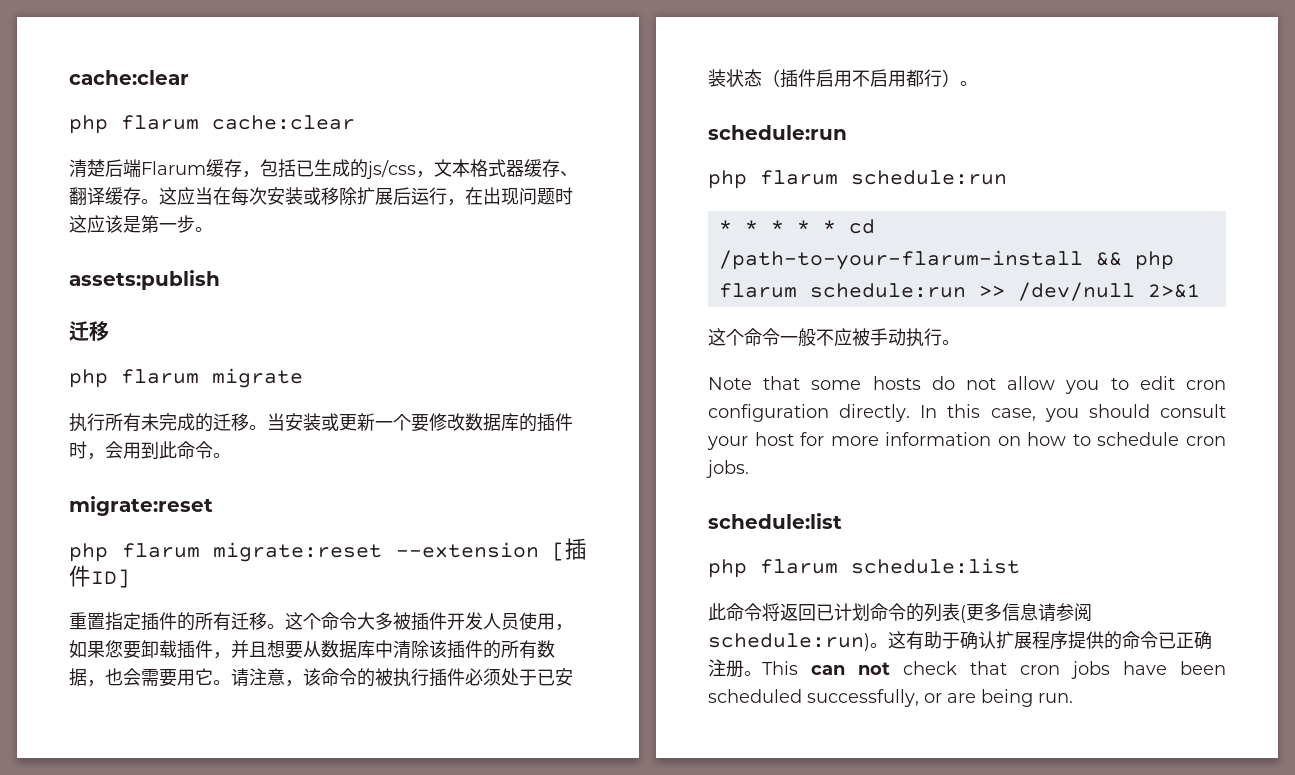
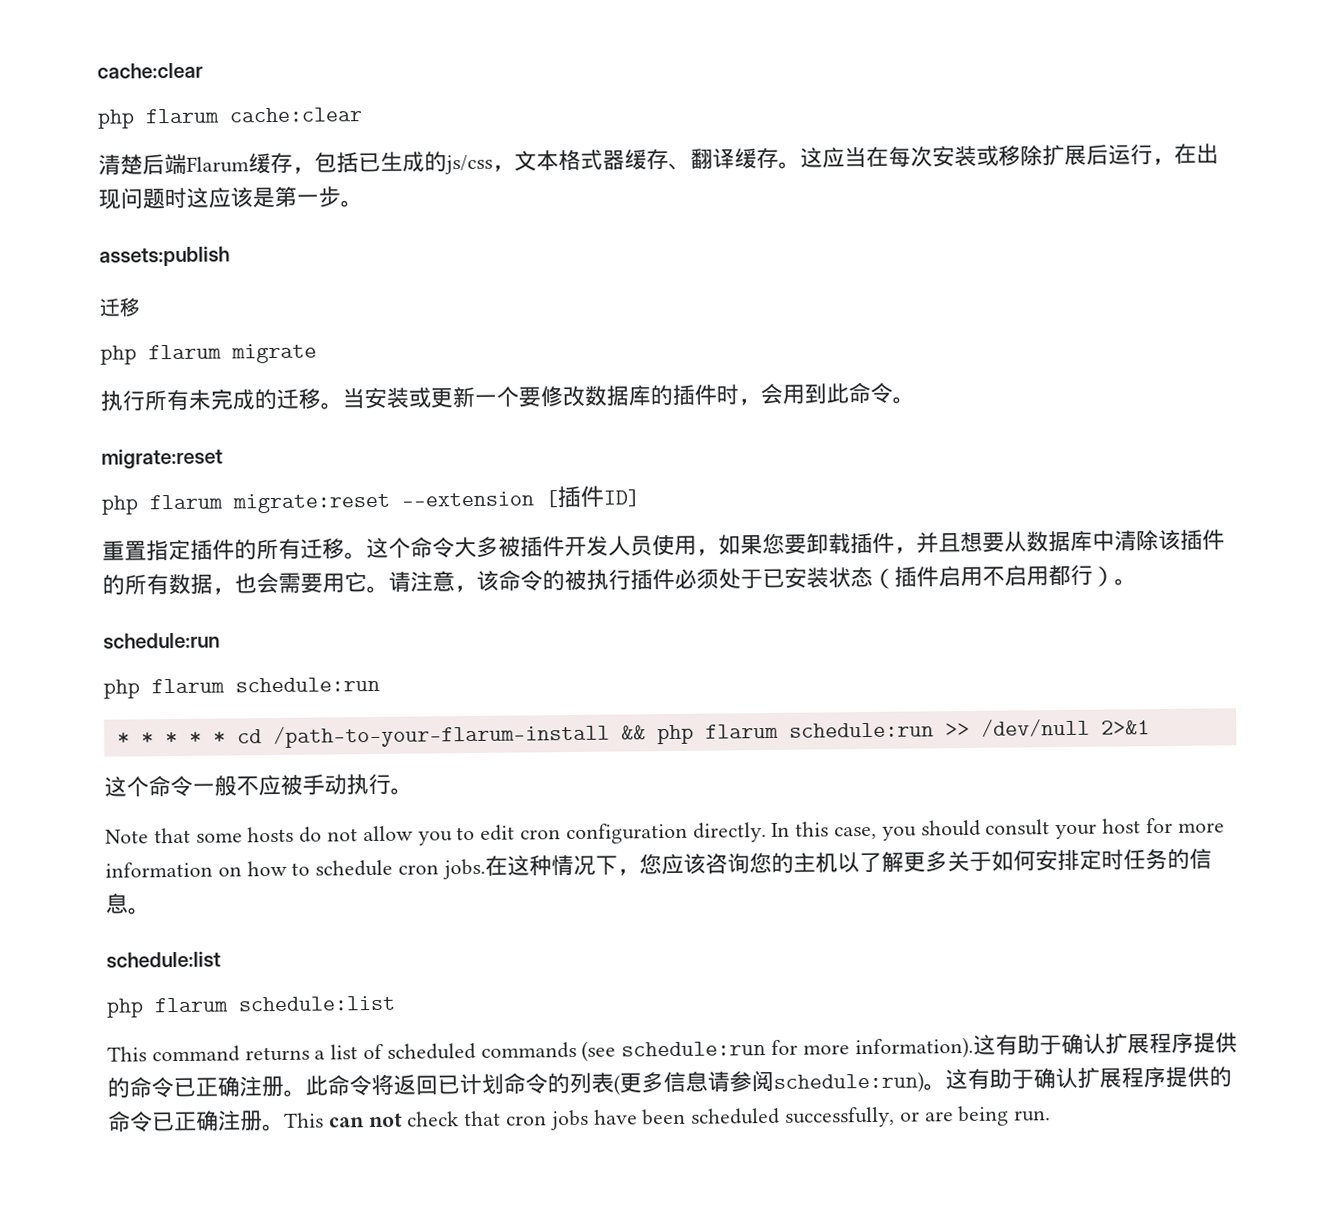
- In this case, you should consult your host for more information on how to schedule cron jobs.
+ In this case, you should consult your host for more information on how to schedule cron jobs.在这种情况下，您应该咨询您的主机以了解更多关于如何安排定时任务的信息。
  schedule:list
  php flarum schedule:list
- 此命令将返回已计划命令的列表(更多信息请参阅schedule:run)。
+ This command returns a list of scheduled commands (see schedule:run for more information).这有助于确认扩展程序提供的命令已正确注册。此命令将返回已计划命令的列表(更多信息请参阅schedule:run)。

